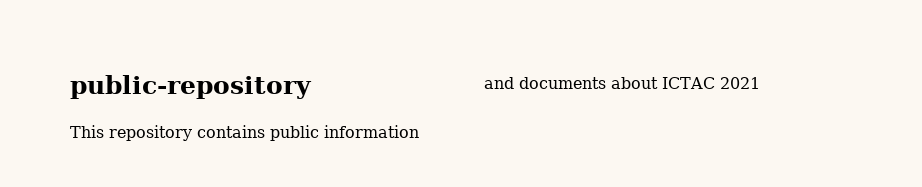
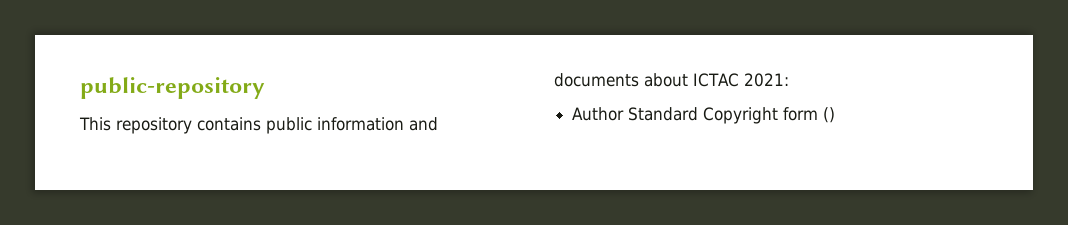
- This repository contains public information and documents about ICTAC 2021
+ This repository contains public information and documents about ICTAC 2021:
+ Author Standard Copyright form ()

